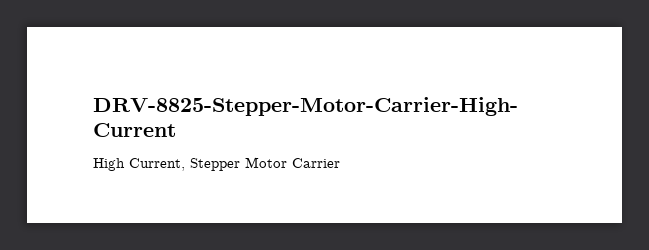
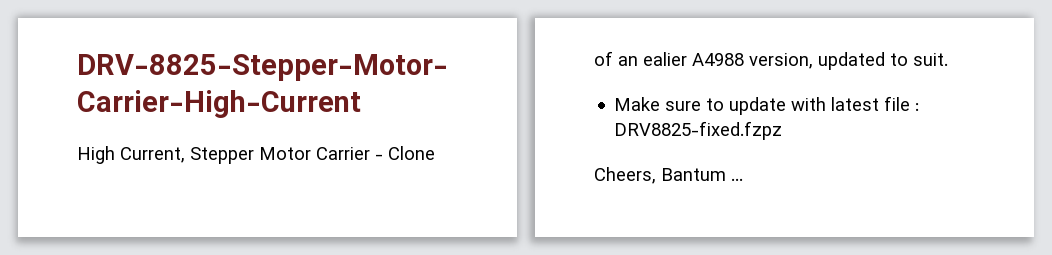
- High Current, Stepper Motor Carrier
+ High Current, Stepper Motor Carrier - Clone of an ealier A4988 version, updated to suit.
+ Make sure to update with latest file : DRV8825-fixed.fzpz
+ Cheers, Bantum ...

